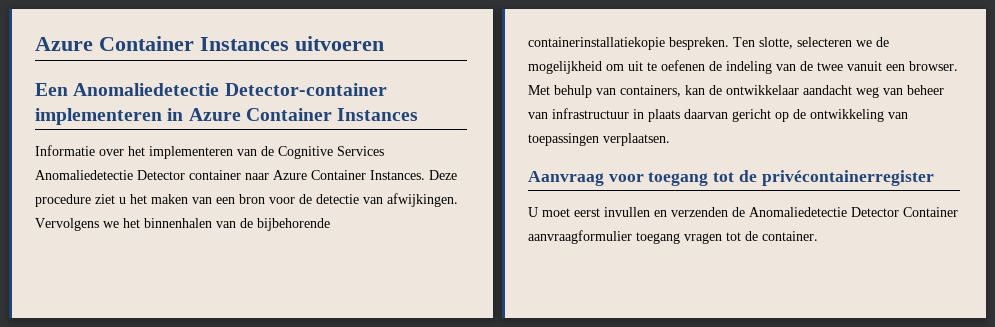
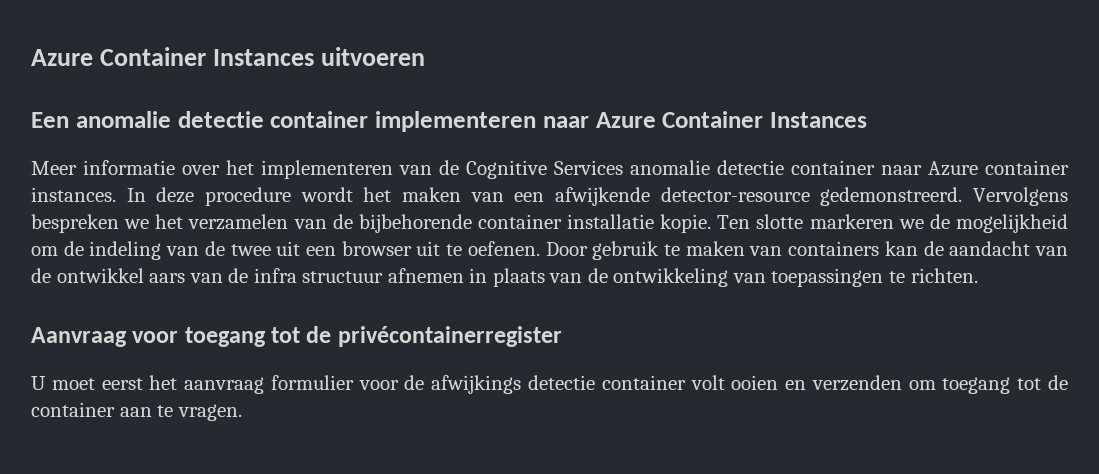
- Een Anomaliedetectie Detector-container implementeren in Azure Container Instances
+ Een anomalie detectie container implementeren naar Azure Container Instances
- Informatie over het implementeren van de Cognitive Services Anomaliedetectie Detector container naar Azure Container Instances. Deze procedure ziet u het maken van een bron voor de detectie van afwijkingen. Vervolgens we het binnenhalen van de bijbehorende containerinstallatiekopie bespreken. Ten slotte, selecteren we de mogelijkheid om uit te oefenen de indeling van de twee vanuit een browser. Met behulp van containers, kan de ontwikkelaar aandacht weg van beheer van infrastructuur in plaats daarvan gericht op de ontwikkeling van toepassingen verplaatsen.
+ Meer informatie over het implementeren van de Cognitive Services anomalie detectie container naar Azure container instances. In deze procedure wordt het maken van een afwijkende detector-resource gedemonstreerd. Vervolgens bespreken we het verzamelen van de bijbehorende container installatie kopie. Ten slotte markeren we de mogelijkheid om de indeling van de twee uit een browser uit te oefenen. Door gebruik te maken van containers kan de aandacht van de ontwikkel aars van de infra structuur afnemen in plaats van de ontwikkeling van toepassingen te richten.
- U moet eerst invullen en verzenden de Anomaliedetectie Detector Container aanvraagformulier toegang vragen tot de container.
+ U moet eerst het aanvraag formulier voor de afwijkings detectie container volt ooien en verzenden om toegang tot de container aan te vragen.

